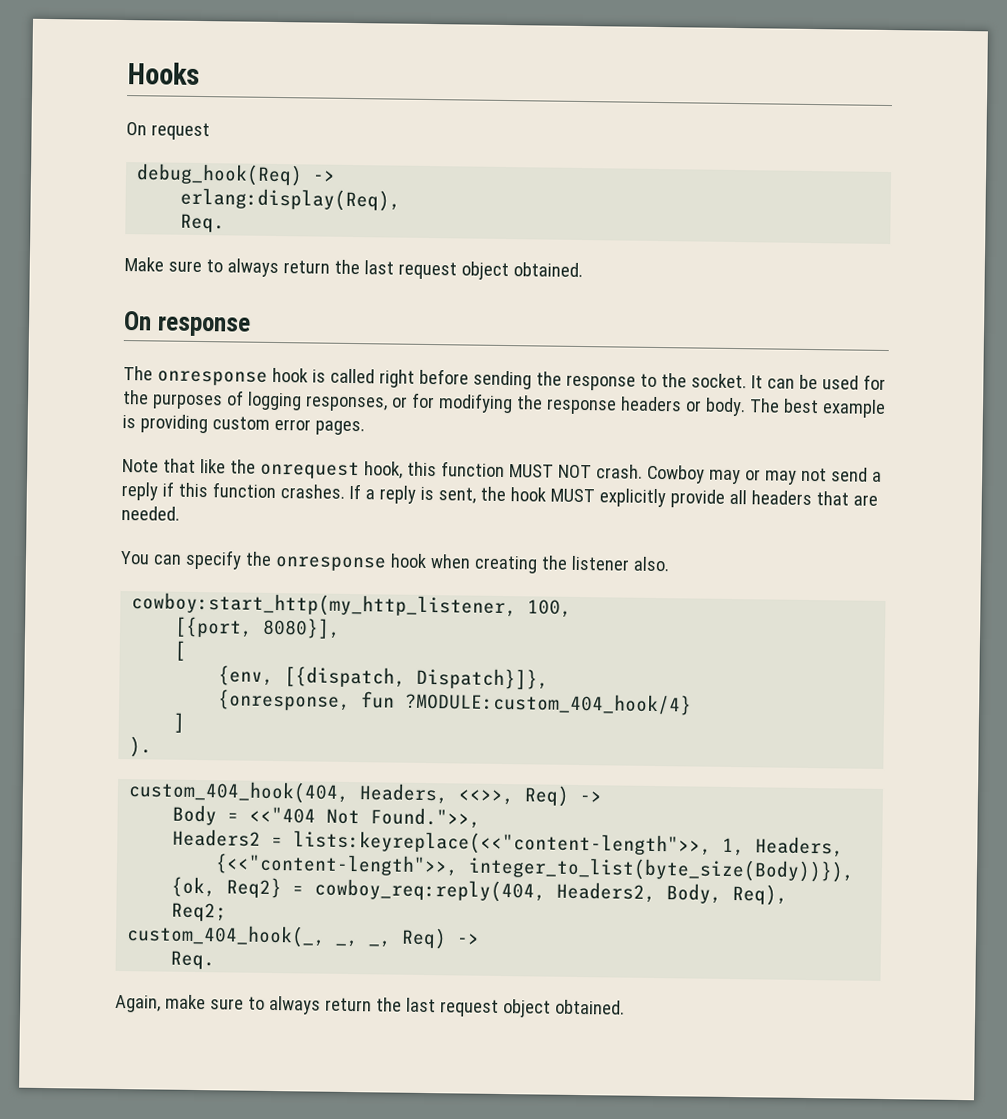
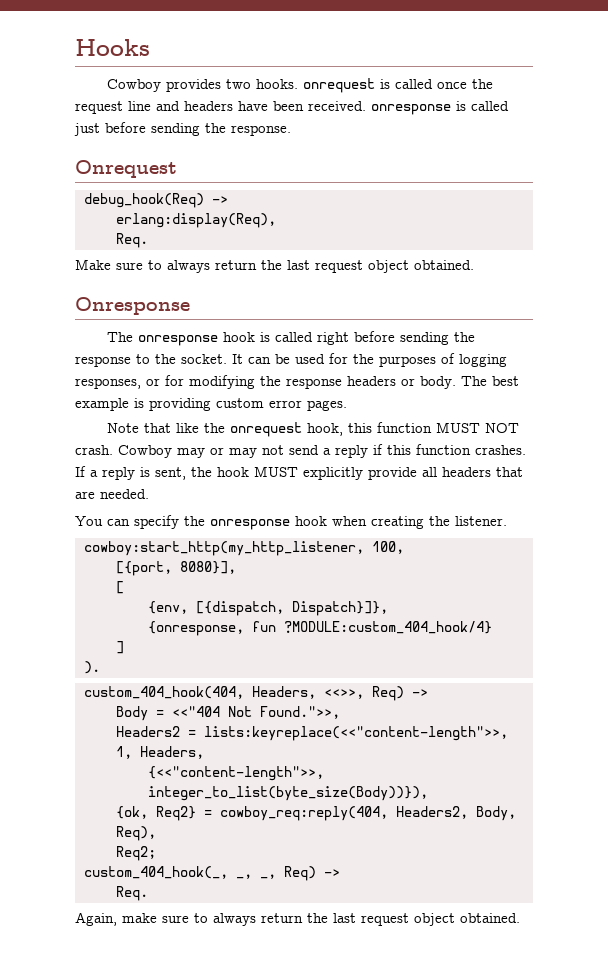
- On request
+ Cowboy provides two hooks. onrequest is called once the request line and headers have been received. onresponse is called just before sending the response.
+ Onrequest
- On response
+ Onresponse
- You can specify the onresponse hook when creating the listener also.
+ You can specify the onresponse hook when creating the listener.

